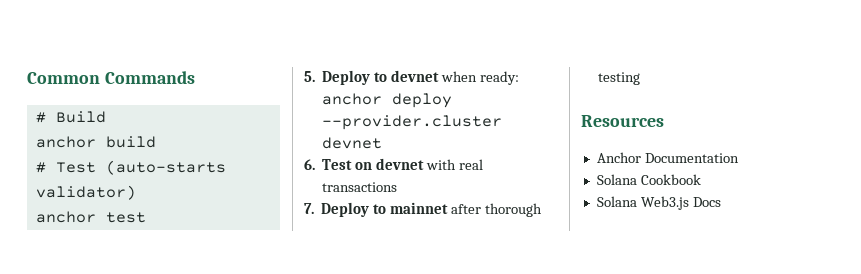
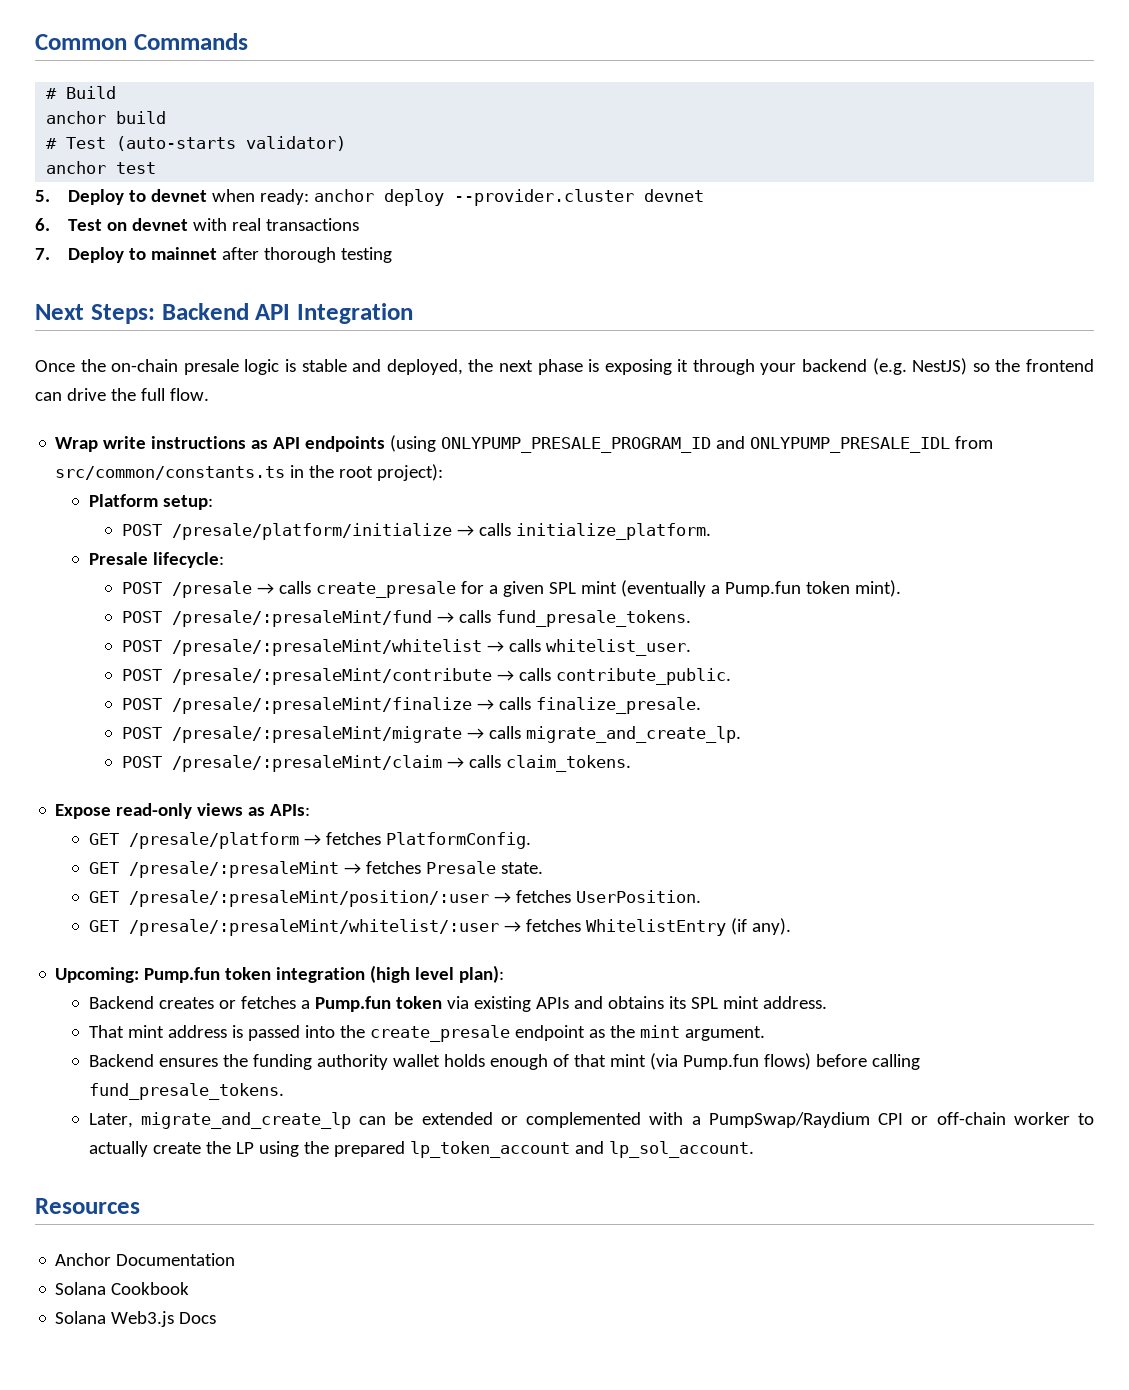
+ Next Steps: Backend API Integration
+ Once the on-chain presale logic is stable and deployed, the next phase is exposing it through your backend (e.g. NestJS) so the frontend can drive the full flow.
+ Wrap write instructions as API endpoints (using ONLYPUMP_PRESALE_PROGRAM_ID and ONLYPUMP_PRESALE_IDL from src/common/constants.ts in the root project):
+ Platform setup:
+ POST /presale/platform/initialize → calls initialize_platform.
+ Presale lifecycle:
+ POST /presale → calls create_presale for a given SPL mint (eventually a Pump.fun token mint).
+ POST /presale/:presaleMint/fund → calls fund_presale_tokens.
+ POST /presale/:presaleMint/whitelist → calls whitelist_user.
+ POST /presale/:presaleMint/contribute → calls contribute_public.
+ POST /presale/:presaleMint/finalize → calls finalize_presale.
+ POST /presale/:presaleMint/migrate → calls migrate_and_create_lp.
+ POST /presale/:presaleMint/claim → calls claim_tokens.
+ Expose read-only views as APIs:
+ GET /presale/platform → fetches PlatformConfig.
+ GET /presale/:presaleMint → fetches Presale state.
+ GET /presale/:presaleMint/position/:user → fetches UserPosition.
+ GET /presale/:presaleMint/whitelist/:user → fetches WhitelistEntry (if any).
+ Upcoming: Pump.fun token integration (high level plan):
+ Backend creates or fetches a Pump.fun token via existing APIs and obtains its SPL mint address.
+ That mint address is passed into the create_presale endpoint as the mint argument.
+ Backend ensures the funding authority wallet holds enough of that mint (via Pump.fun flows) before calling fund_presale_tokens.
+ Later, migrate_and_create_lp can be extended or complemented with a PumpSwap/Raydium CPI or off-chain worker to actually create the LP using the prepared lp_token_account and lp_sol_account.

